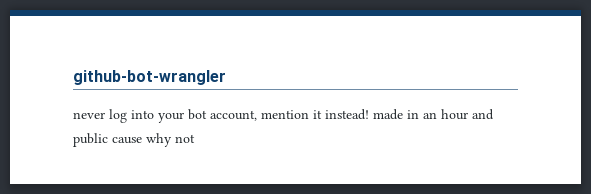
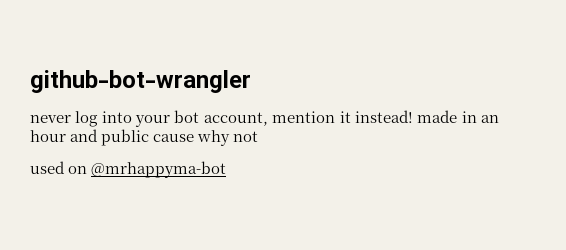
+ used on @mrhappyma-bot

